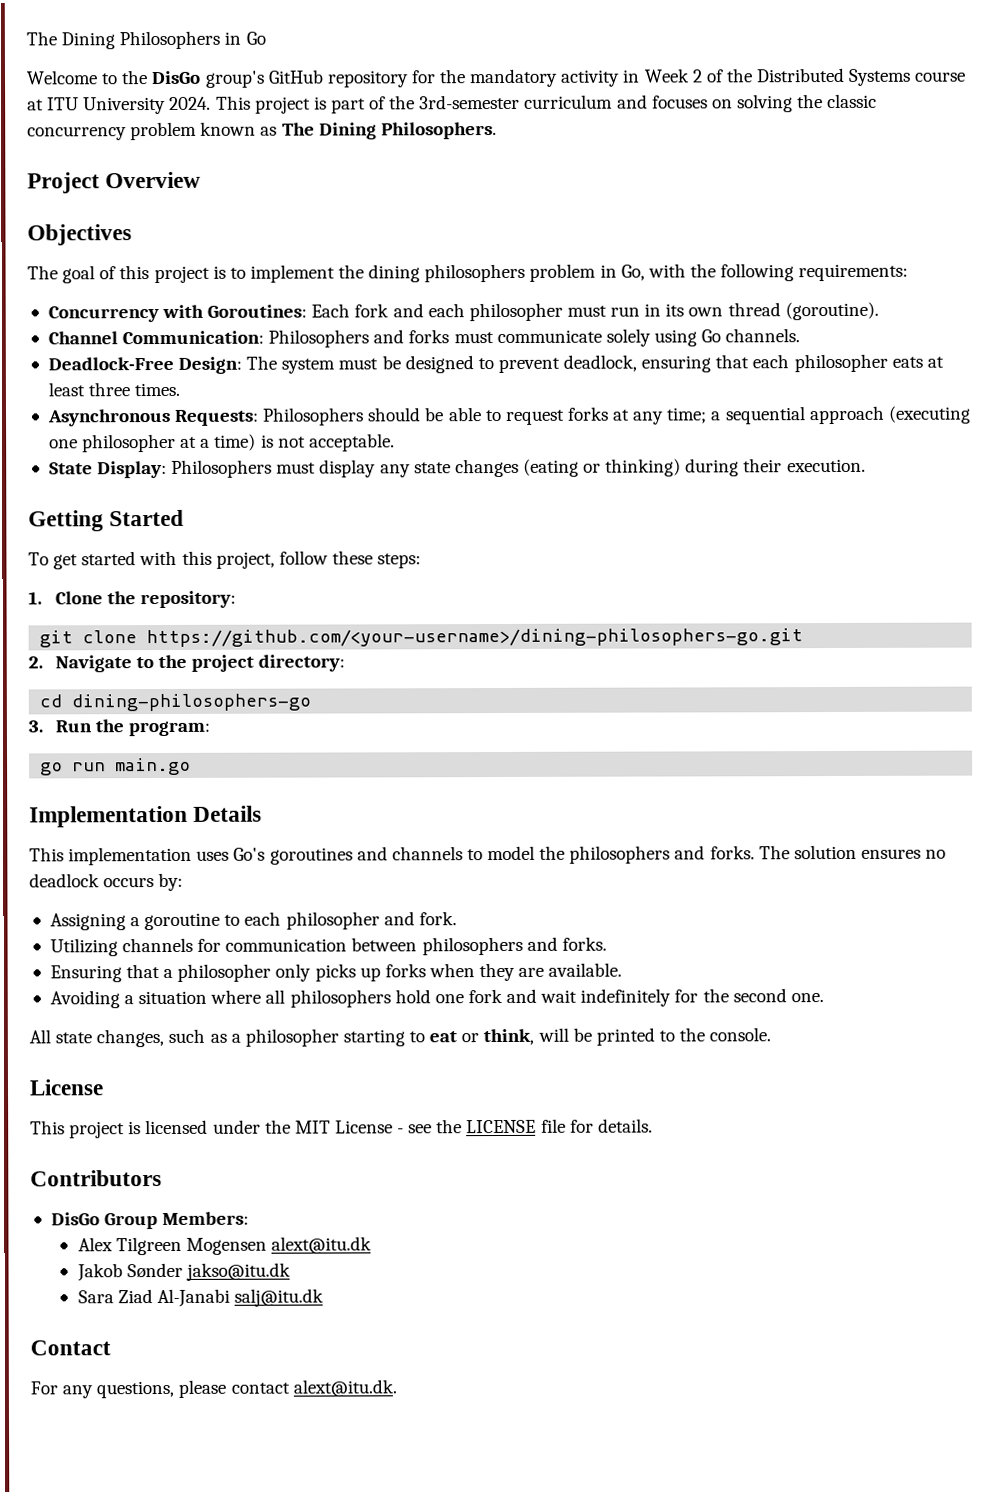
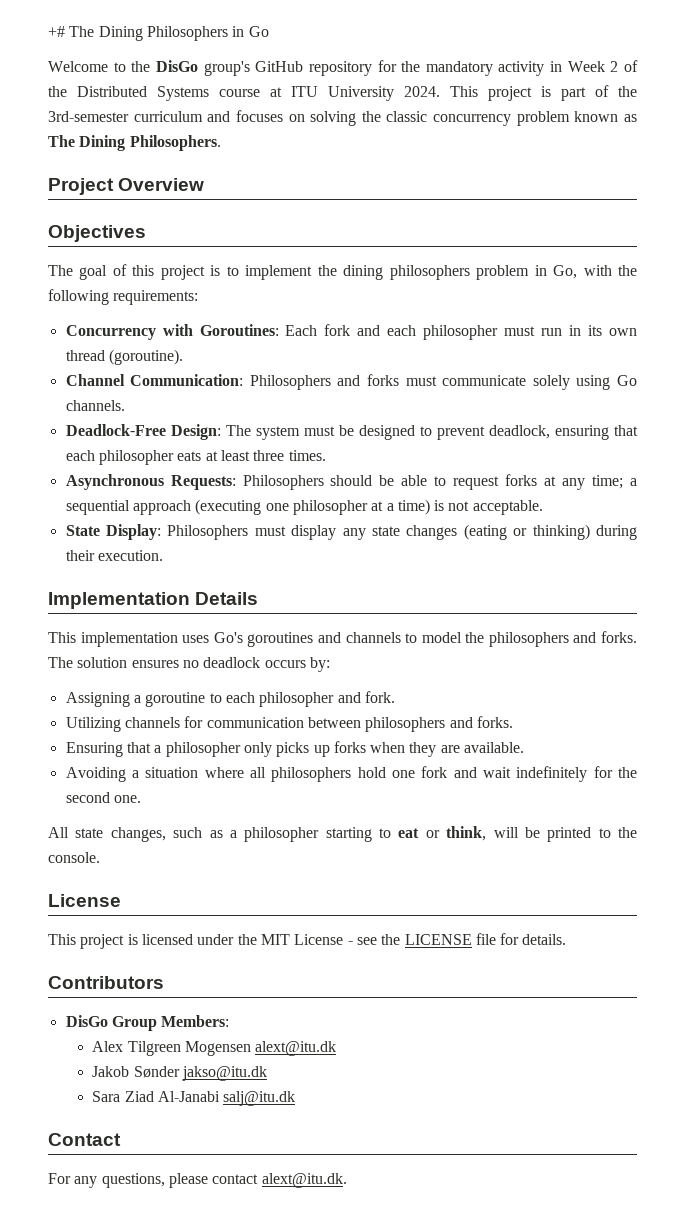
- The Dining Philosophers in Go
+ +# The Dining Philosophers in Go
- Getting Started
- To get started with this project, follow these steps:
- 1. Clone the repository:
- git clone https://github.com/<your-username>/dining-philosophers-go.git
- 2. Navigate to the project directory:
- cd dining-philosophers-go
- 3. Run the program:
- go run main.go

